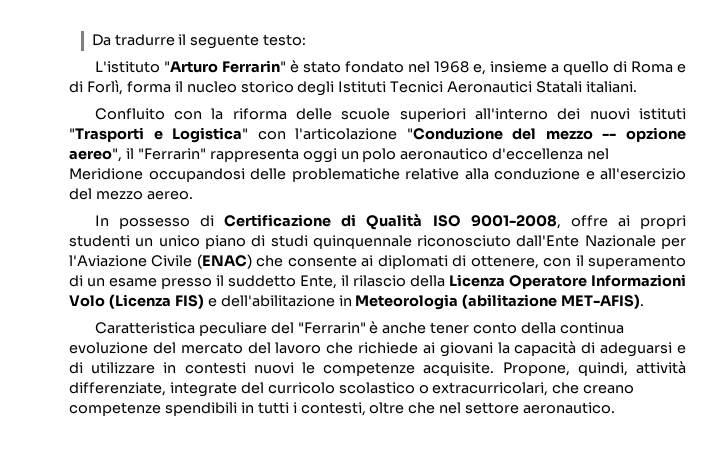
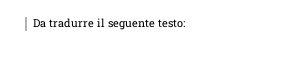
- L'istituto "Arturo Ferrarin" è stato fondato nel 1968 e, insieme a quello di Roma e di Forlì, forma il nucleo storico degli Istituti Tecnici Aeronautici Statali italiani.
- Confluito con la riforma delle scuole superiori all'interno dei nuovi istituti "Trasporti e Logistica" con l'articolazione "Conduzione del mezzo -- opzione aereo", il "Ferrarin" rappresenta oggi un polo aeronautico d'eccellenza nel Meridione occupandosi delle problematiche relative alla conduzione e all'esercizio del mezzo aereo.
- In possesso di Certificazione di Qualità ISO 9001-2008, offre ai propri studenti un unico piano di studi quinquennale riconosciuto dall'Ente Nazionale per l'Aviazione Civile (ENAC) che consente ai diplomati di ottenere, con il superamento di un esame presso il suddetto Ente, il rilascio della Licenza Operatore Informazioni Volo (Licenza FIS) e dell'abilitazione in Meteorologia (abilitazione MET-AFIS).
- Caratteristica peculiare del "Ferrarin" è anche tener conto della continua evoluzione del mercato del lavoro che richiede ai giovani la capacità di adeguarsi e di utilizzare in contesti nuovi le competenze acquisite. Propone, quindi, attività differenziate, integrate del curricolo scolastico o extracurricolari, che creano competenze spendibili in tutti i contesti, oltre che nel settore aeronautico.

